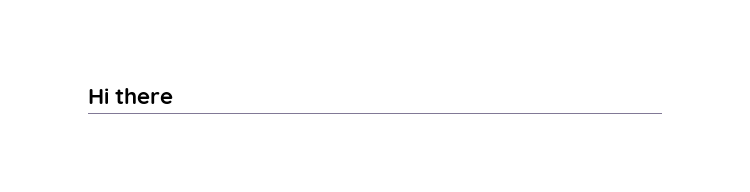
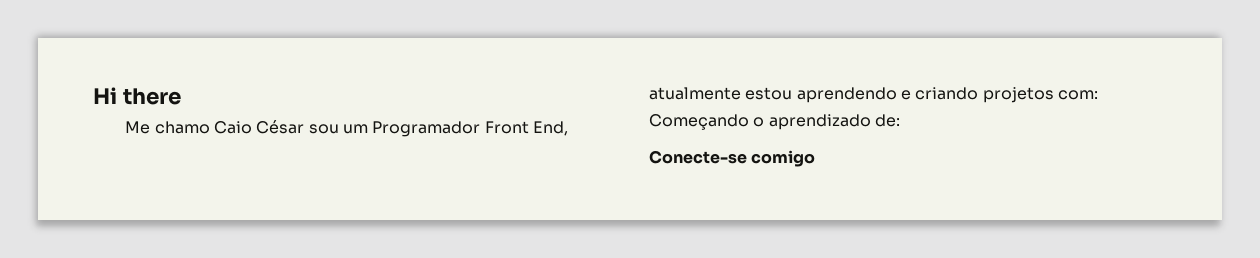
+ Me chamo Caio César sou um Programador Front End, atualmente estou aprendendo e criando projetos com:
+ Começando o aprendizado de:
+ Conecte-se comigo

